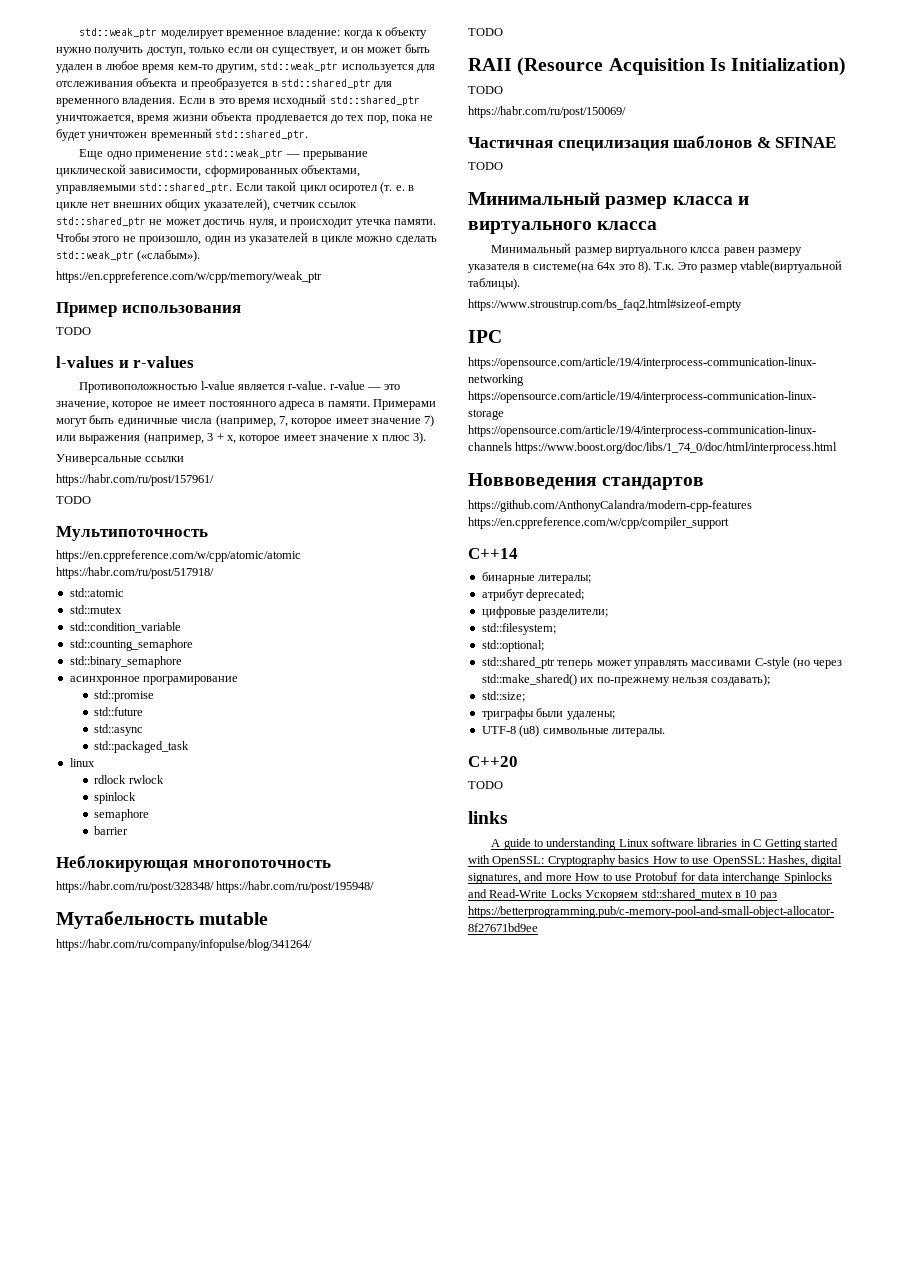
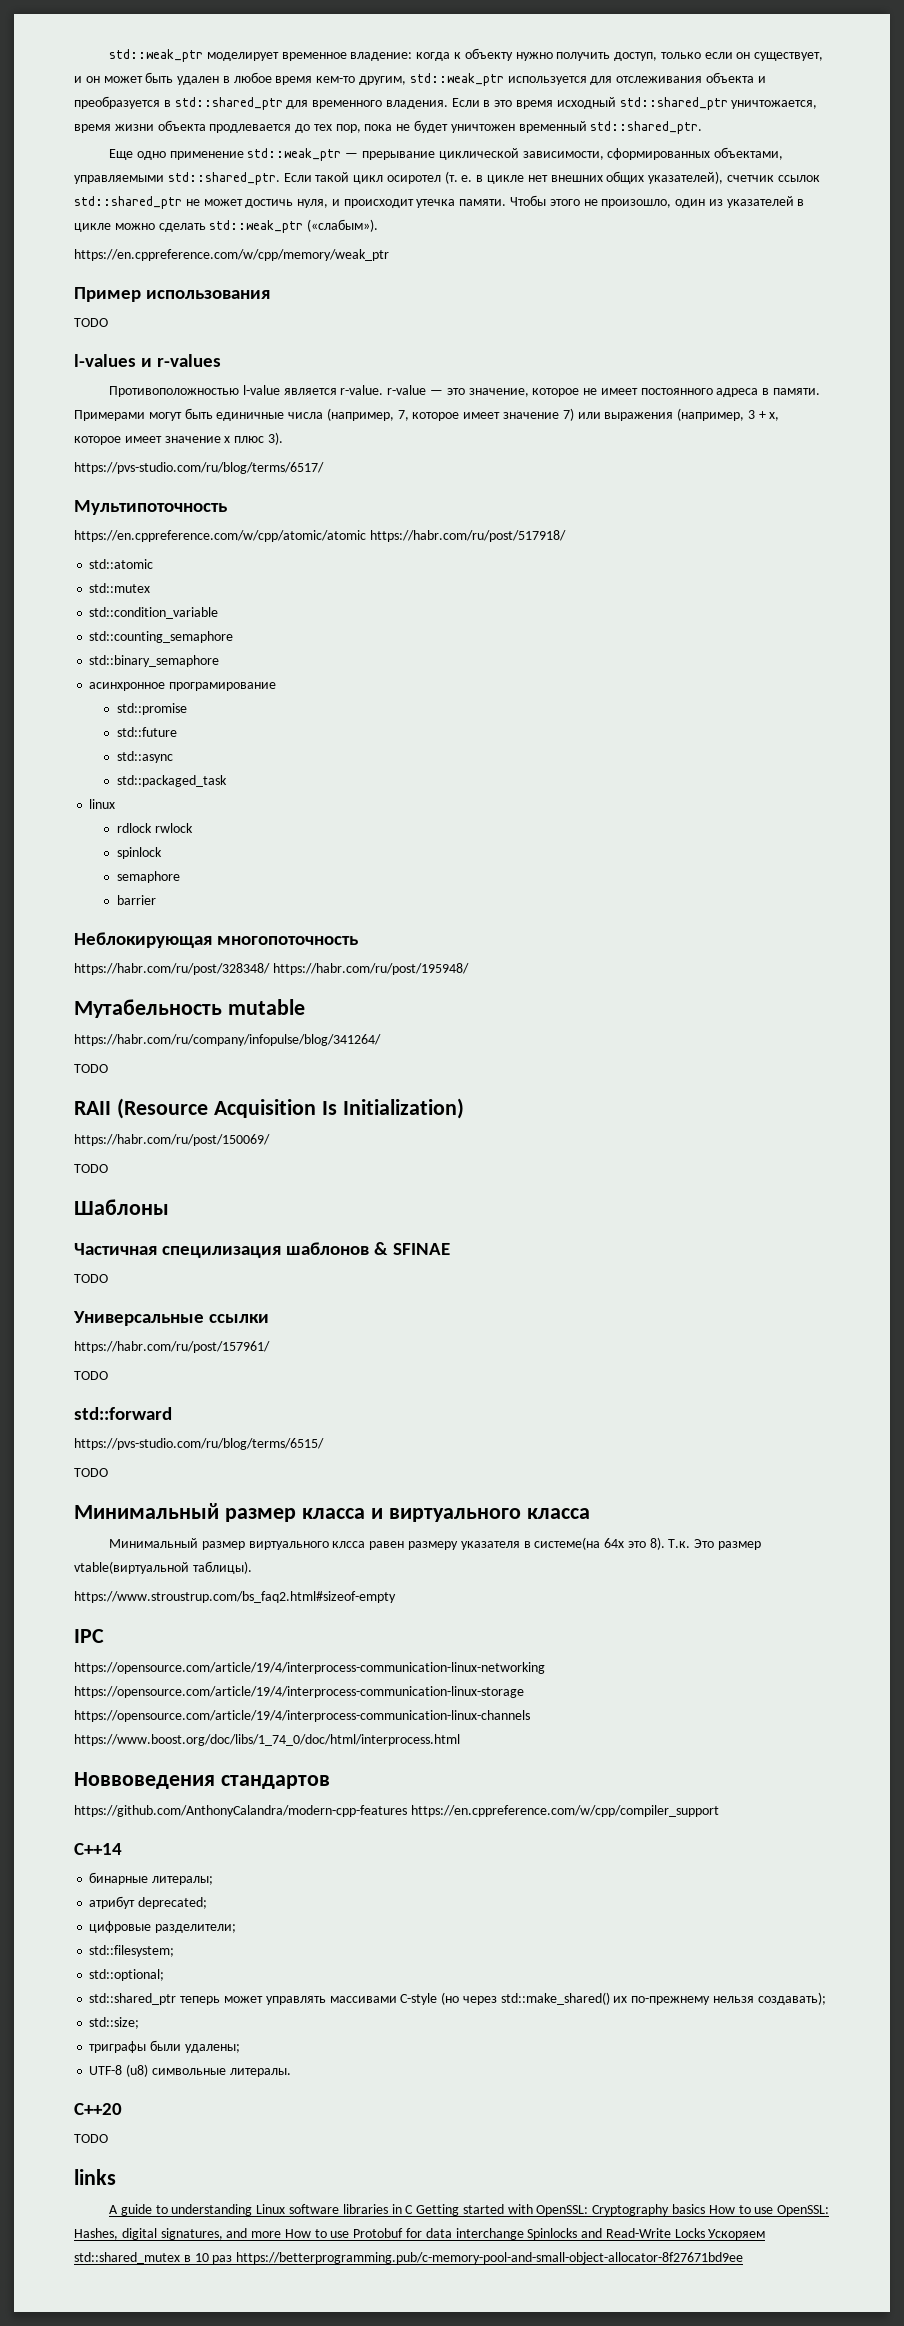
- Универсальные ссылки
- https://habr.com/ru/post/157961/
- TODO
+ https://pvs-studio.com/ru/blog/terms/6517/
  RAII (Resource Acquisition Is Initialization)
+ https://habr.com/ru/post/150069/
  TODO
- https://habr.com/ru/post/150069/
+ Шаблоны
+ Универсальные ссылки
+ https://habr.com/ru/post/157961/
+ TODO
+ std::forward
+ https://pvs-studio.com/ru/blog/terms/6515/
+ TODO

